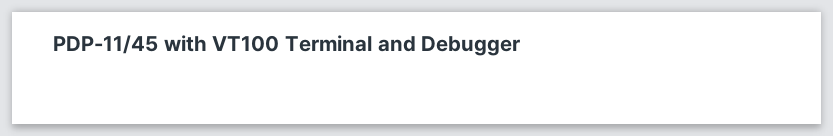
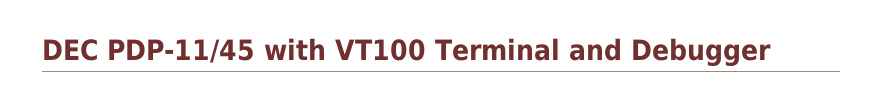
- PDP-11/45 with VT100 Terminal and Debugger
+ DEC PDP-11/45 with VT100 Terminal and Debugger

